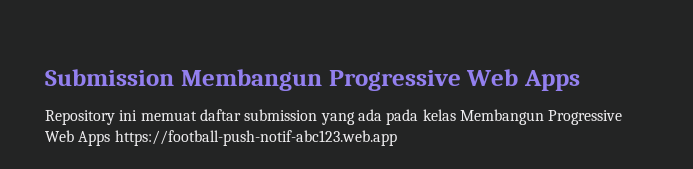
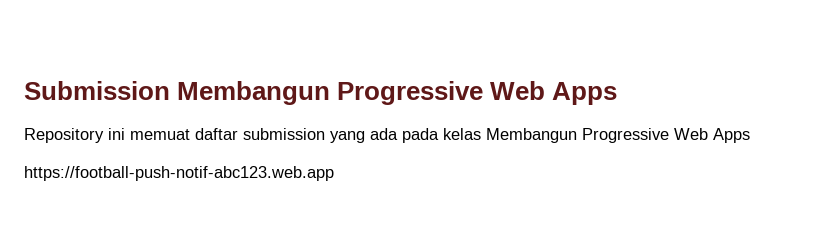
- Repository ini memuat daftar submission yang ada pada kelas Membangun Progressive Web Apps https://football-push-notif-abc123.web.app
+ Repository ini memuat daftar submission yang ada pada kelas Membangun Progressive Web Apps
+ https://football-push-notif-abc123.web.app

